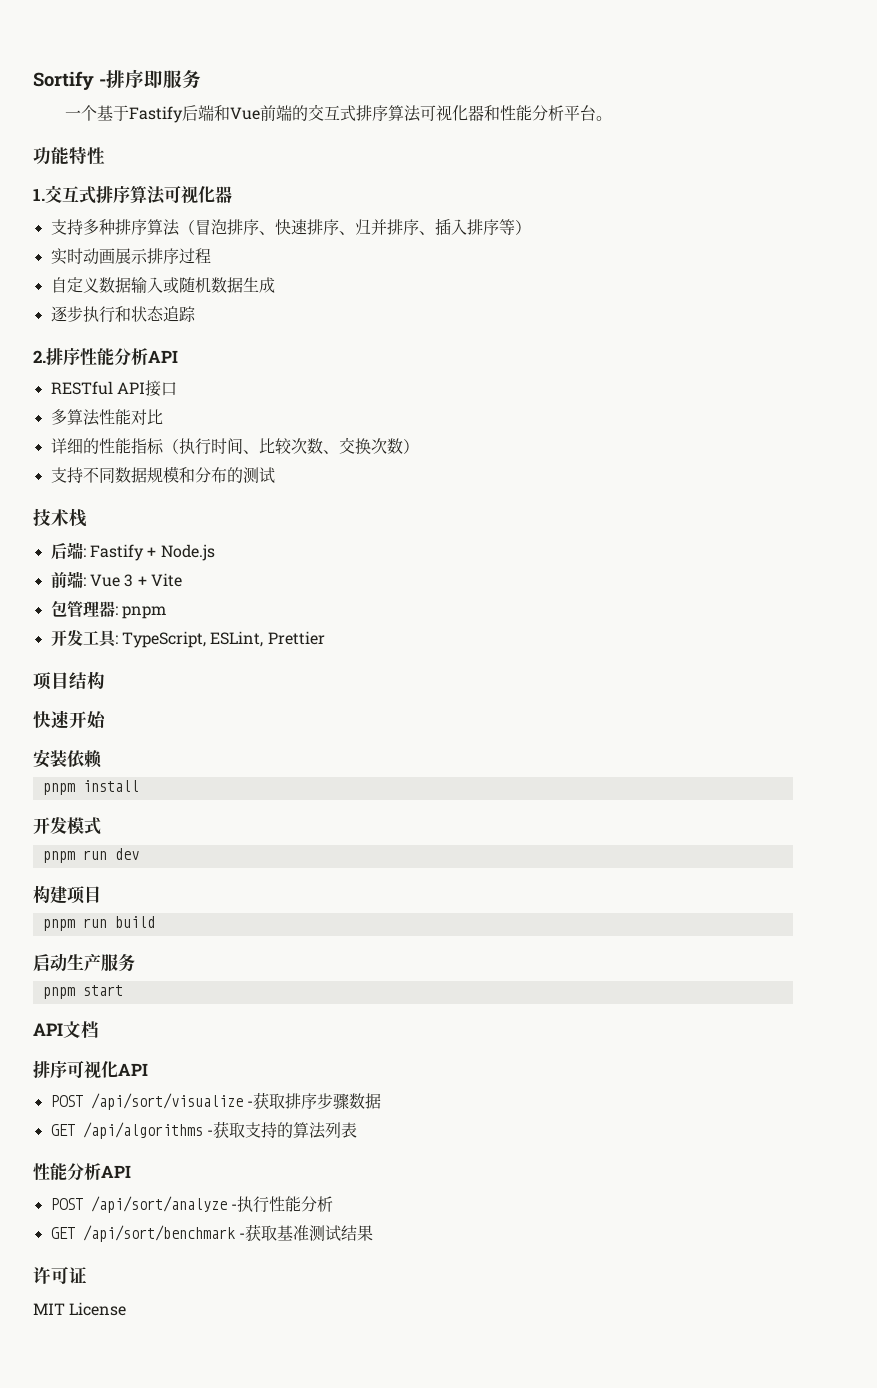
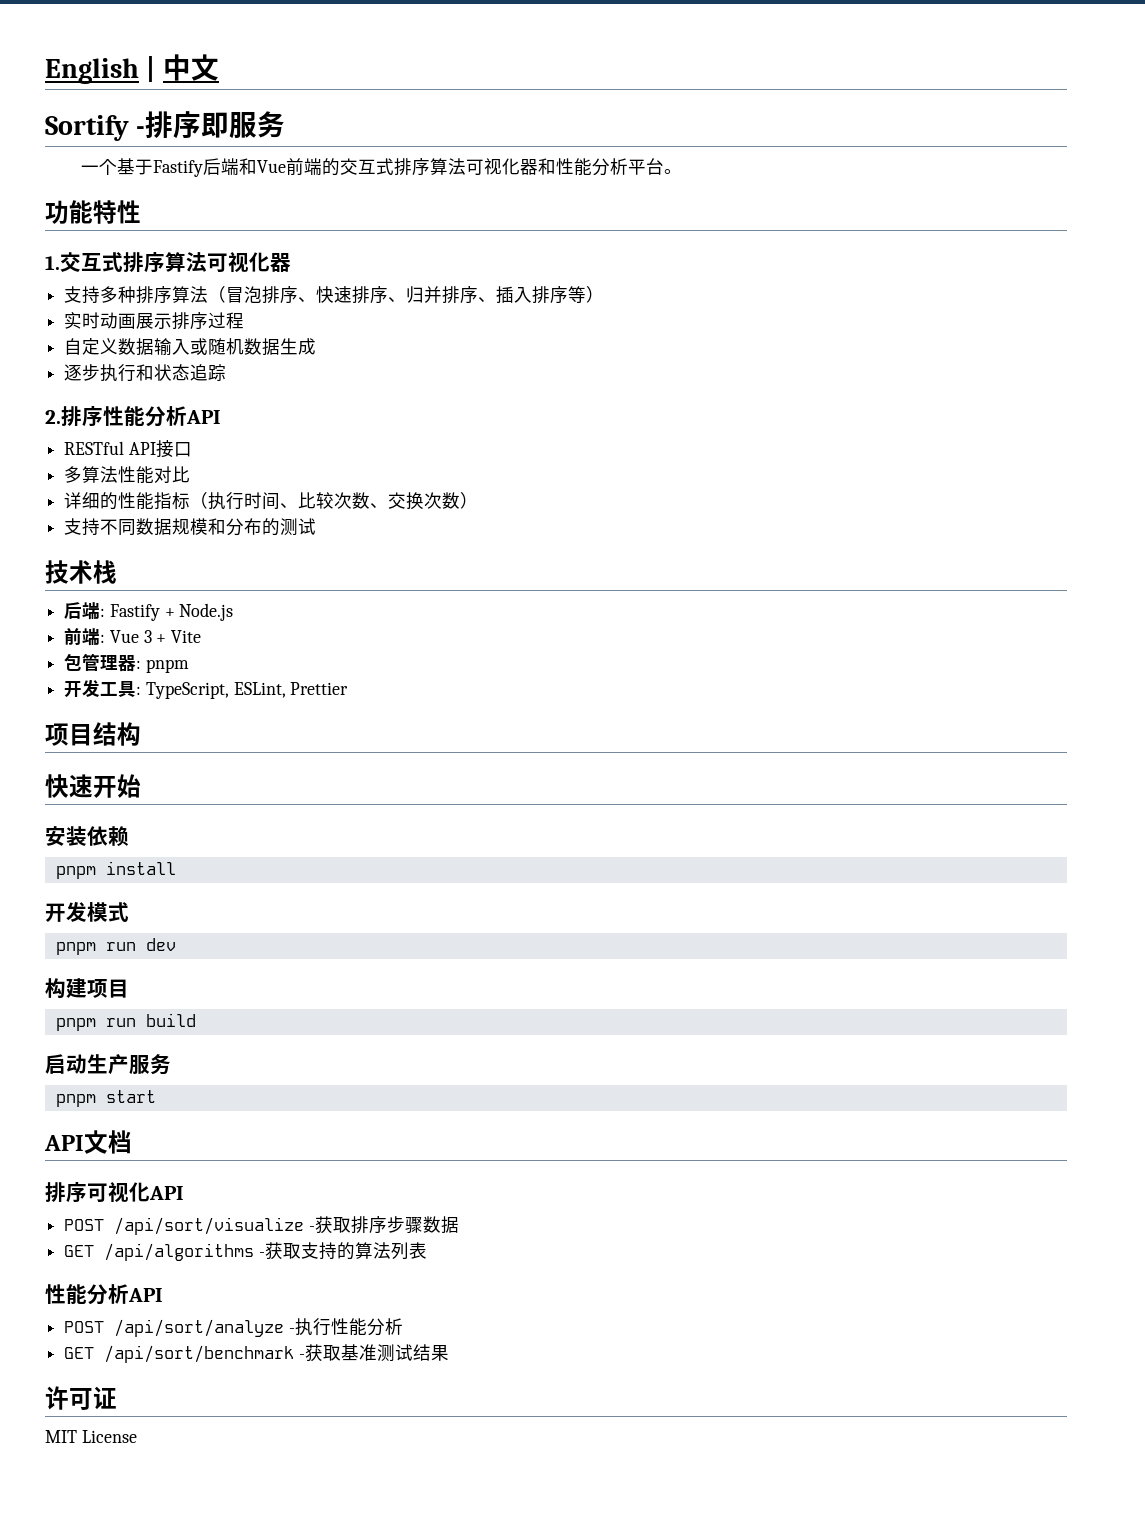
+ English | 中文

